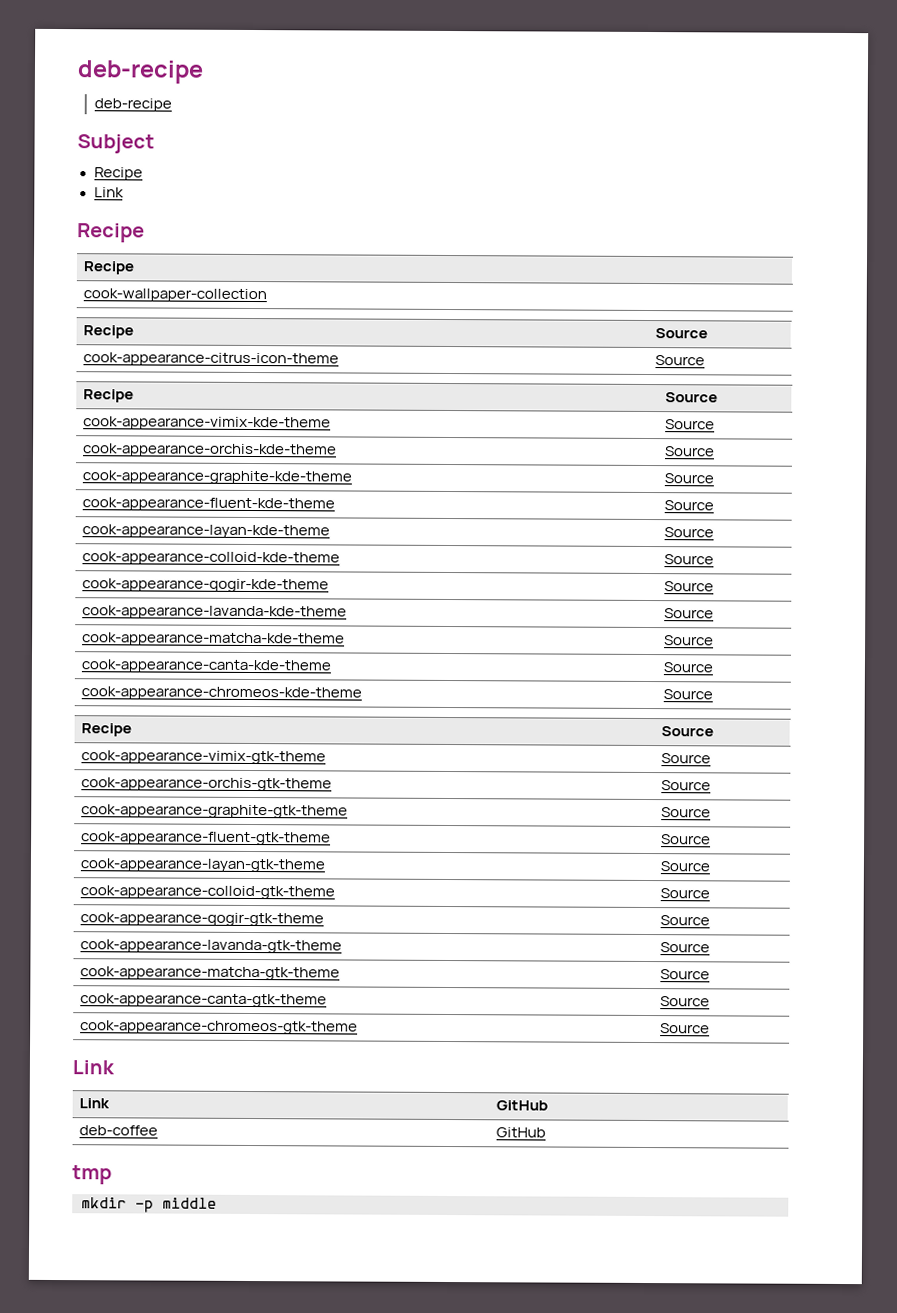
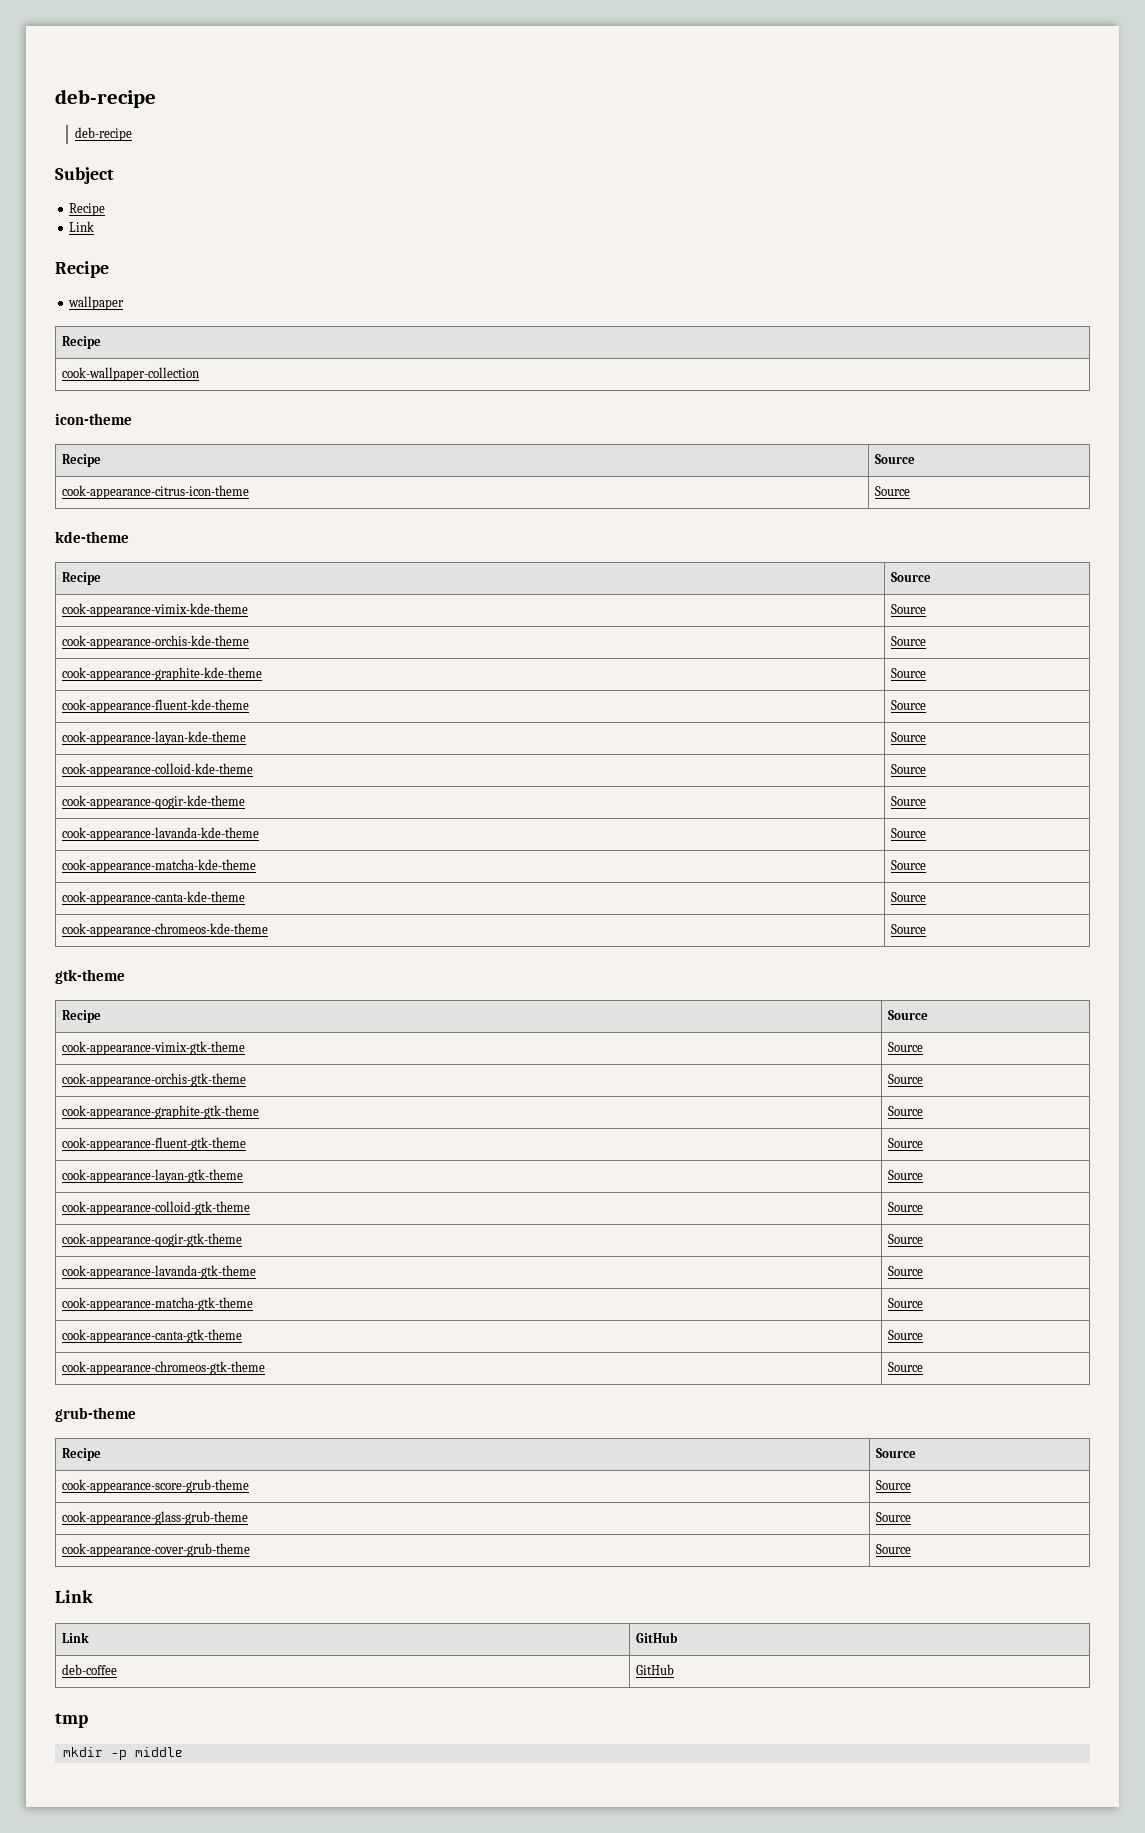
+ wallpaper
+ icon-theme
+ kde-theme
+ gtk-theme
+ grub-theme
+ Recipe | Source
+ cook-appearance-score-grub-theme | Source
+ cook-appearance-glass-grub-theme | Source
+ cook-appearance-cover-grub-theme | Source

